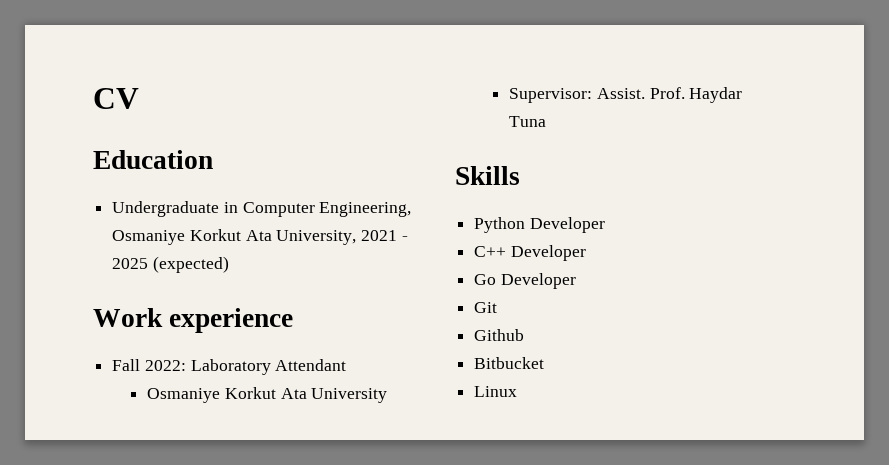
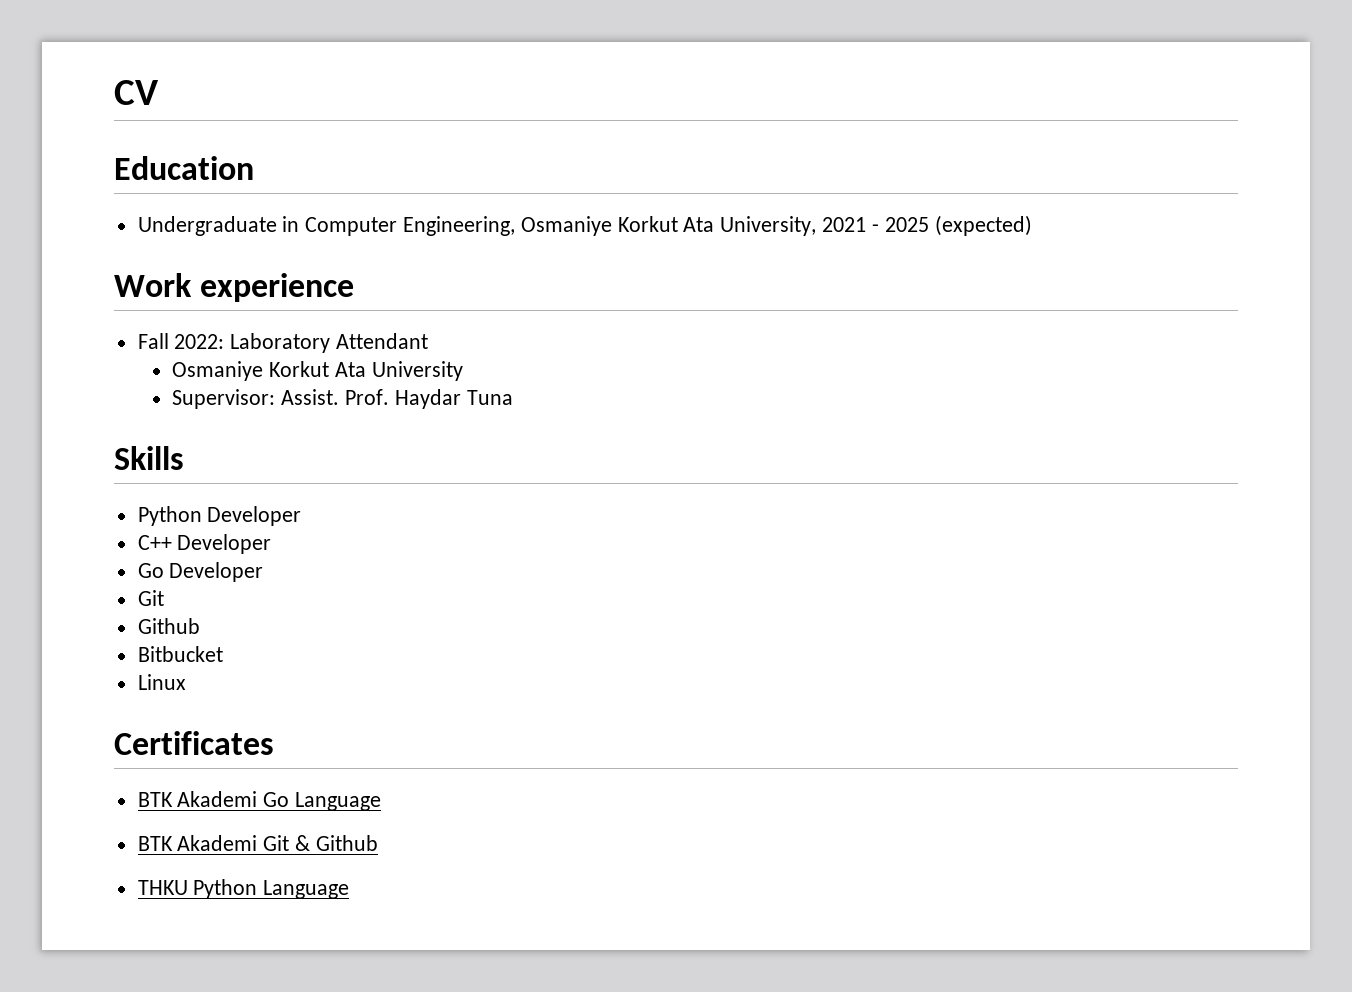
+ Certificates
+ BTK Akademi Go Language
+ BTK Akademi Git & Github
+ THKU Python Language

